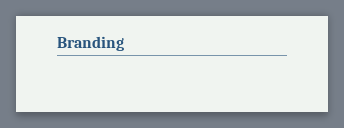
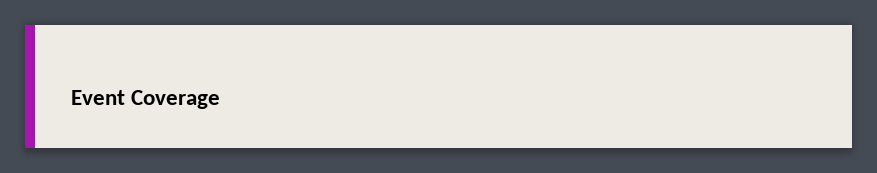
- Branding
+ Event Coverage

